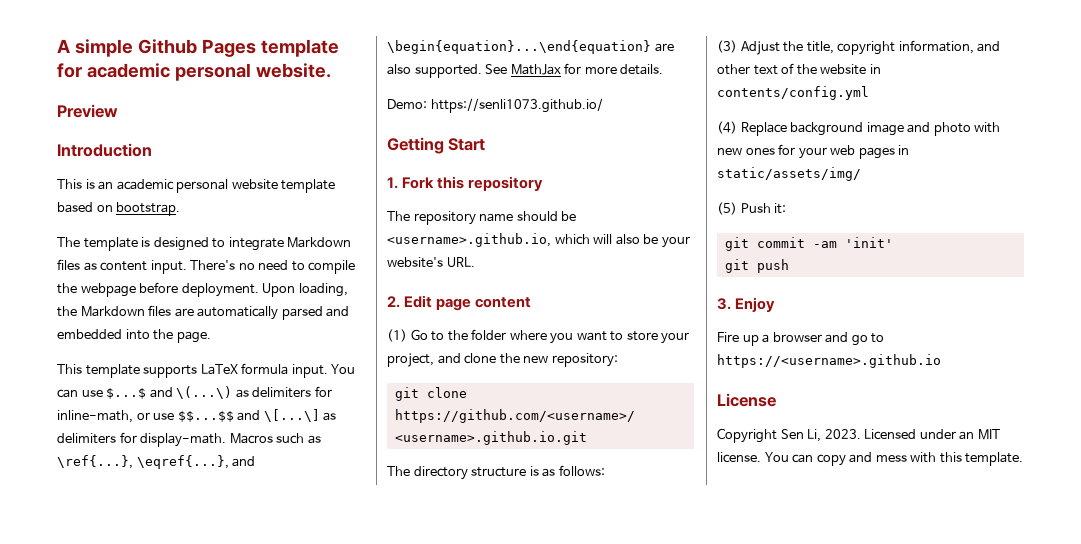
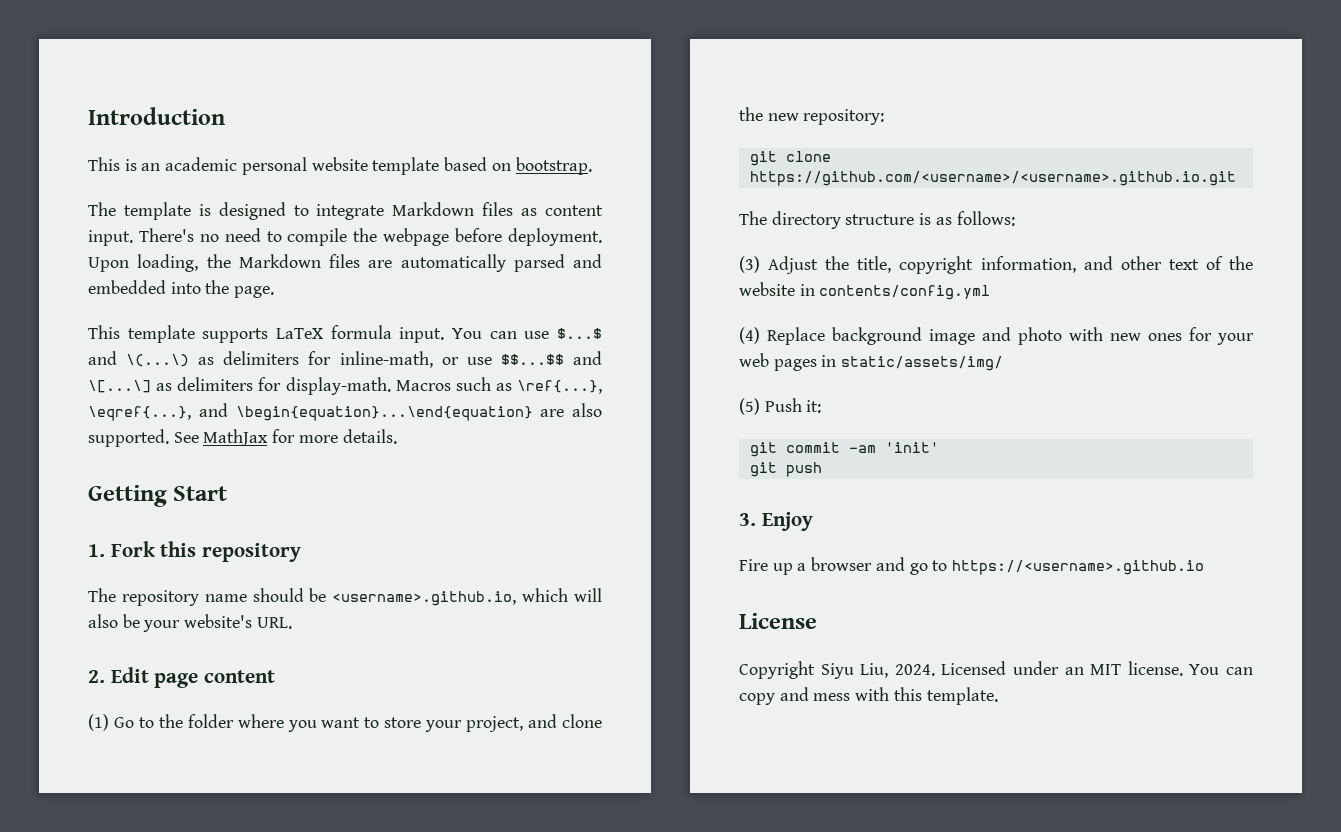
- A simple Github Pages template for academic personal website.
- Preview
- Demo: https://senli1073.github.io/
- Copyright Sen Li, 2023.
+ Copyright Siyu Liu, 2024.

